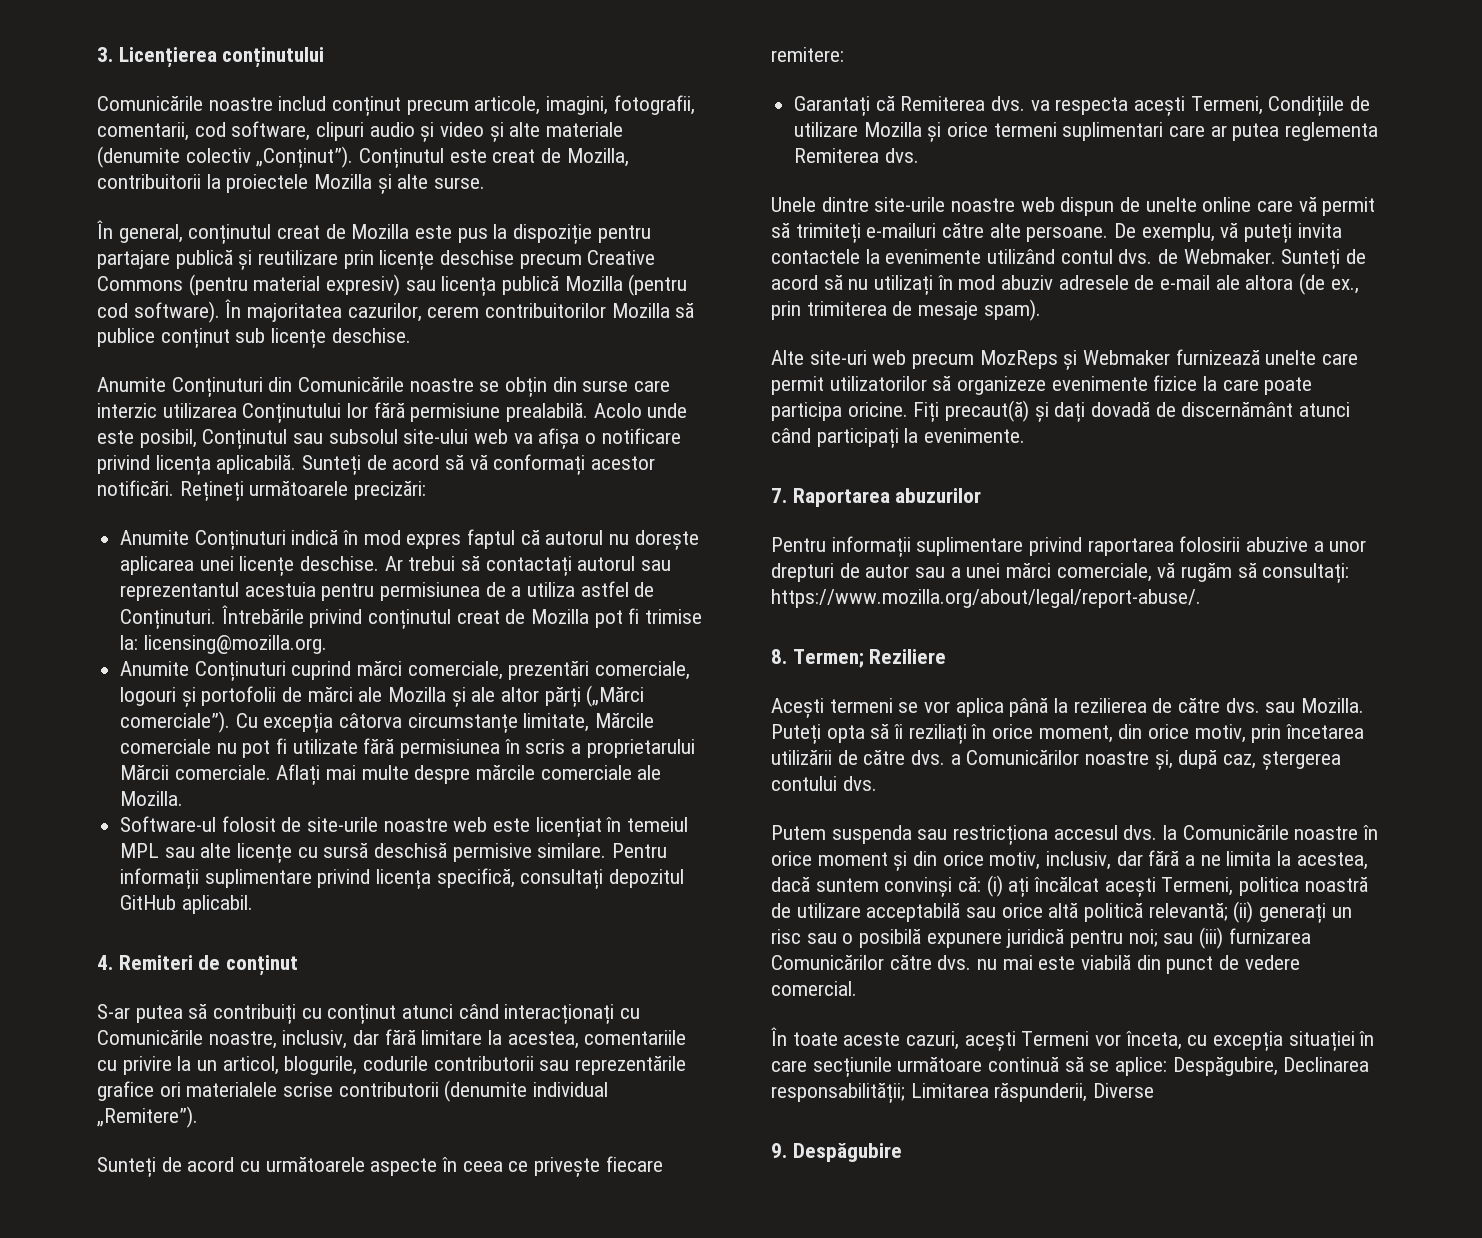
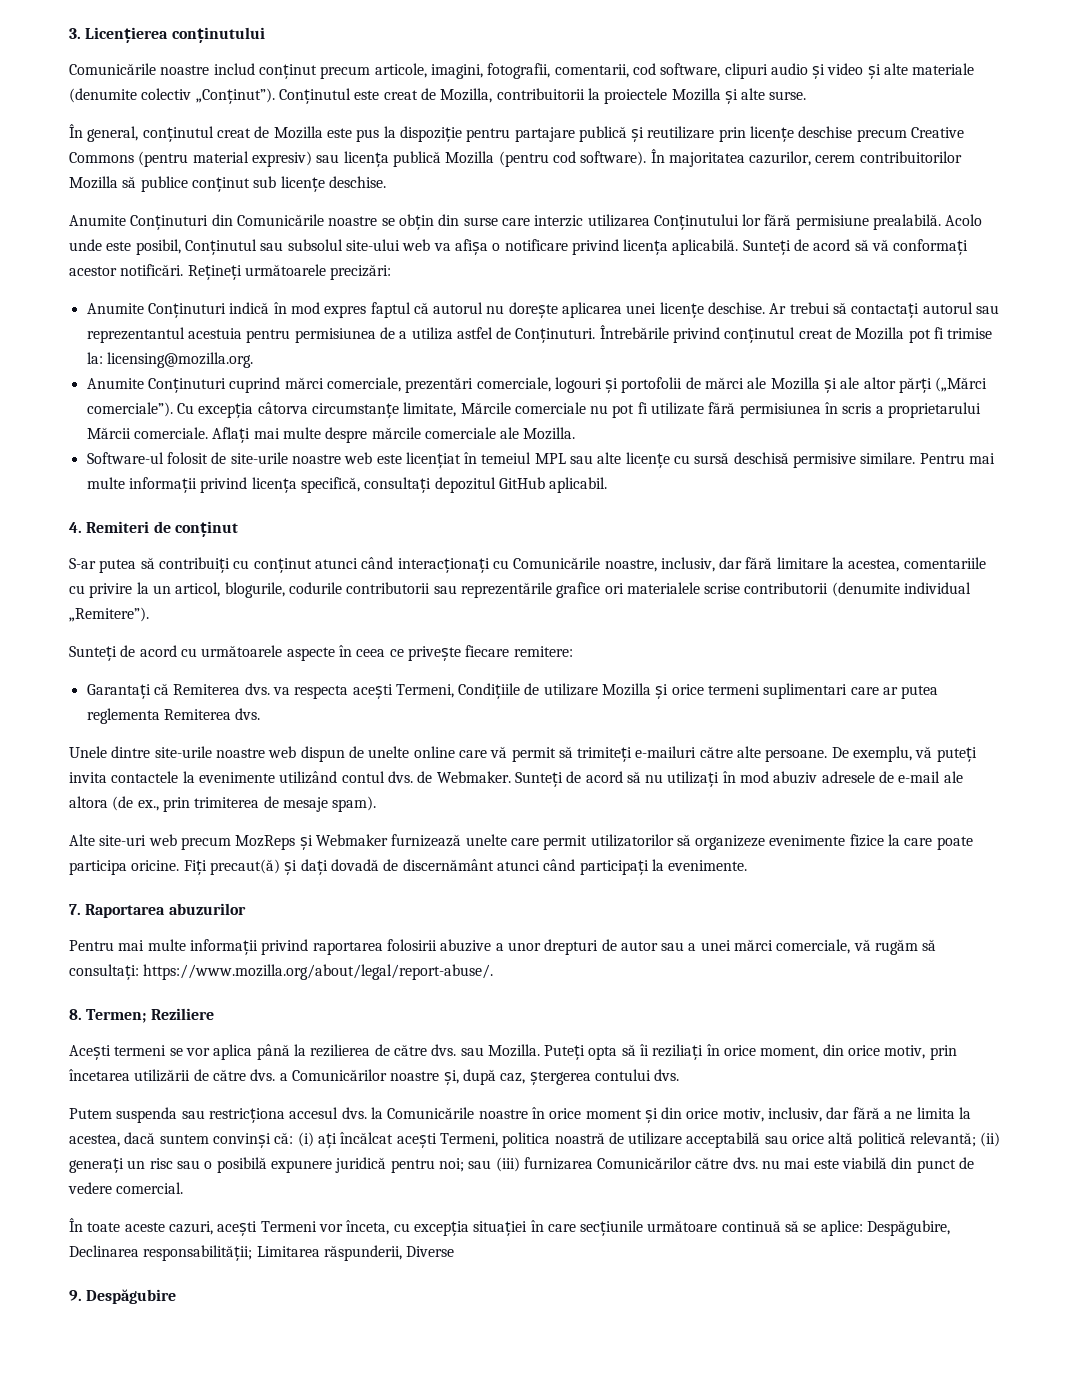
- Pentru informații suplimentare privind licența specifică, consultați depozitul GitHub aplicabil.
+ Pentru mai multe informații privind licența specifică, consultați depozitul GitHub aplicabil.
- Pentru informații suplimentare privind raportarea folosirii abuzive a unor drepturi de autor sau a unei mărci comerciale, vă rugăm să consultați: https://www.mozilla.org/about/legal/report-abuse/.
+ Pentru mai multe informații privind raportarea folosirii abuzive a unor drepturi de autor sau a unei mărci comerciale, vă rugăm să consultați: https://www.mozilla.org/about/legal/report-abuse/.

